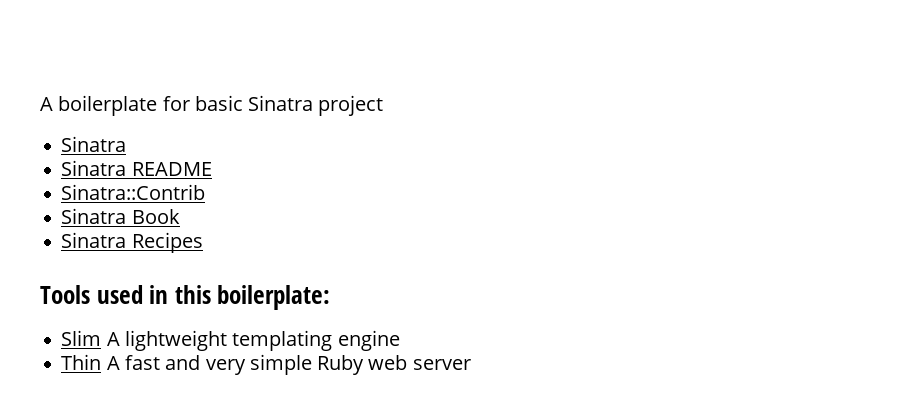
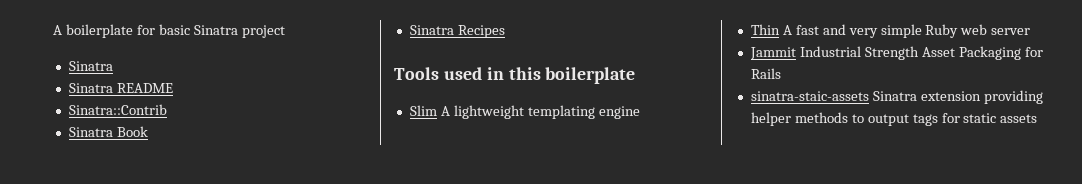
- Tools used in this boilerplate:
+ Tools used in this boilerplate
+ Jammit Industrial Strength Asset Packaging for Rails
+ sinatra-staic-assets Sinatra extension providing helper methods to output tags for static assets

